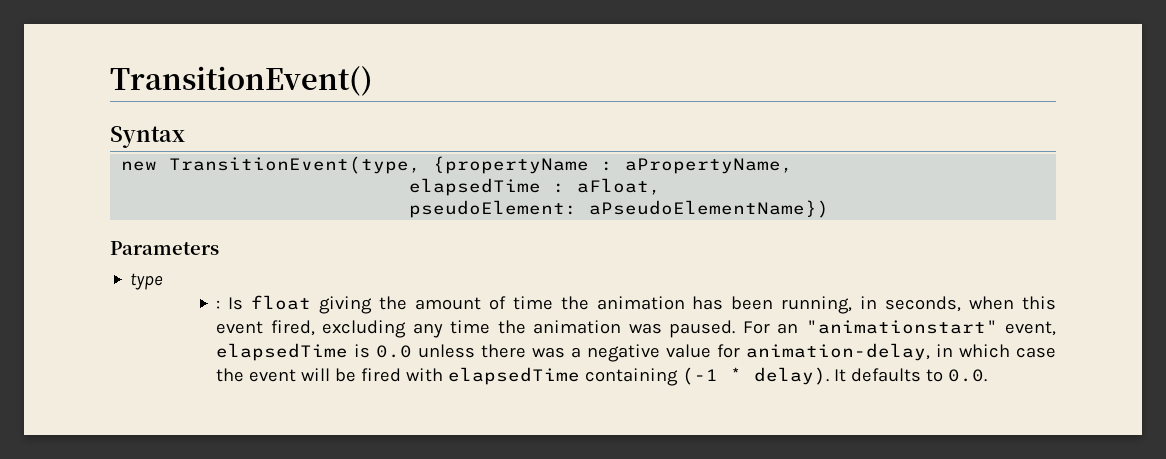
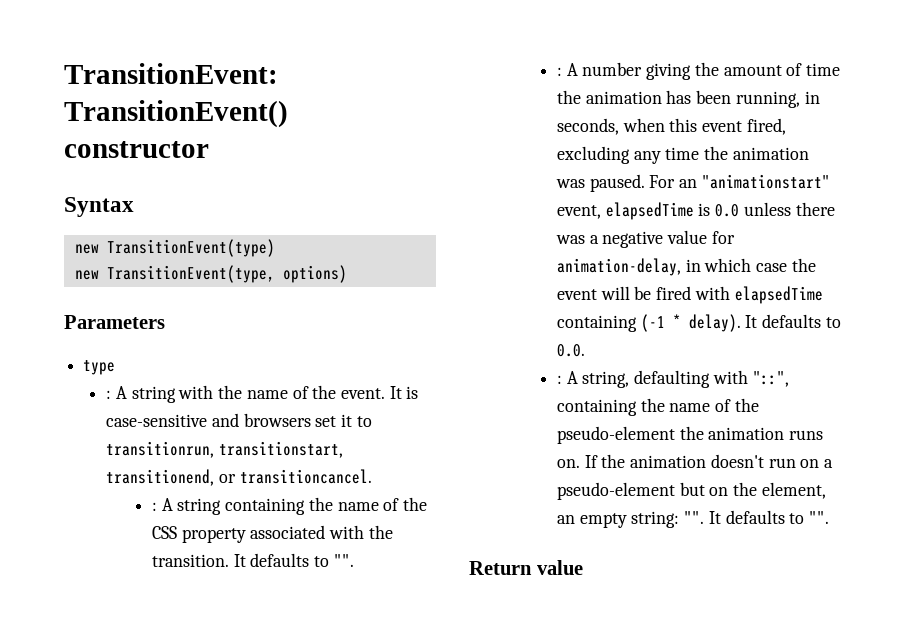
- TransitionEvent()
+ TransitionEvent: TransitionEvent() constructor
+ new TransitionEvent(type)
- new TransitionEvent(type, {propertyName : aPropertyName,
- elapsedTime : aFloat,
- pseudoElement: aPseudoElementName})
+ new TransitionEvent(type, options)
  Parameters
  type
- : Is float giving the amount of time the animation has been running, in seconds, when this event fired, excluding any time the animation was paused.
+ : A string with the name of the event. It is case-sensitive and browsers set it to transitionrun, transitionstart, transitionend, or transitioncancel.
+ : A string containing the name of the CSS property associated with the transition. It defaults to "".
+ : A number giving the amount of time the animation has been running, in seconds, when this event fired, excluding any time the animation was paused.
+ : A string, defaulting with "::", containing the name of the pseudo-element the animation runs on. If the animation doesn't run on a pseudo-element but on the element, an empty string: "". It defaults to "".
+ Return value

